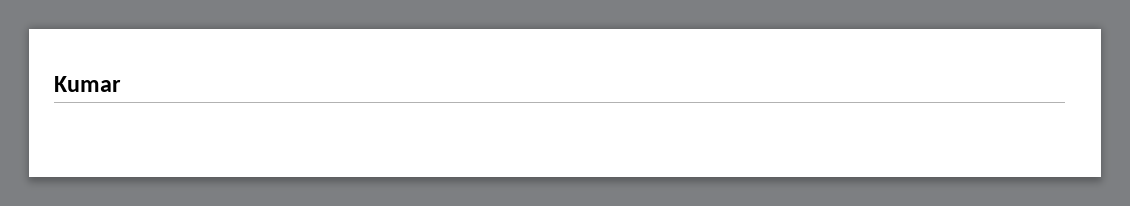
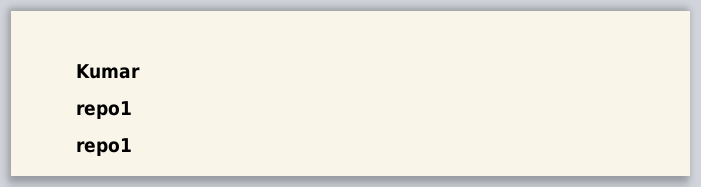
  Kumar
+ repo1
+ repo1

